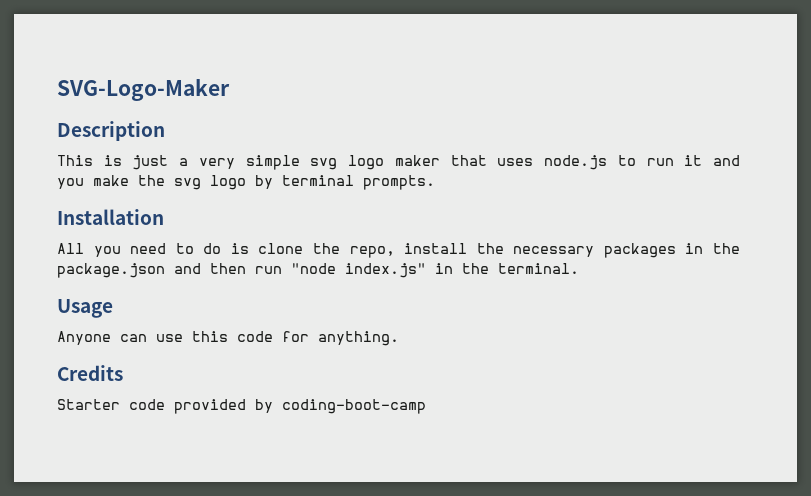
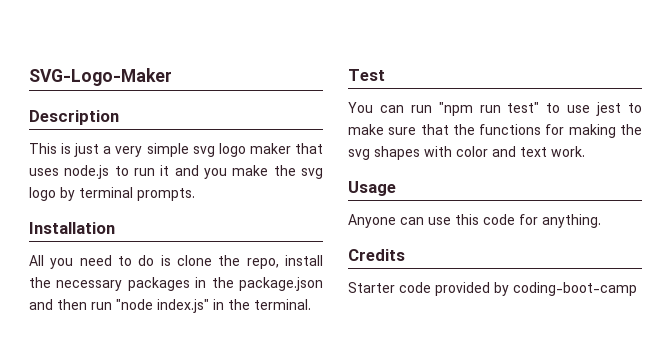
+ Test
+ You can run "npm run test" to use jest to make sure that the functions for making the svg shapes with color and text work.

